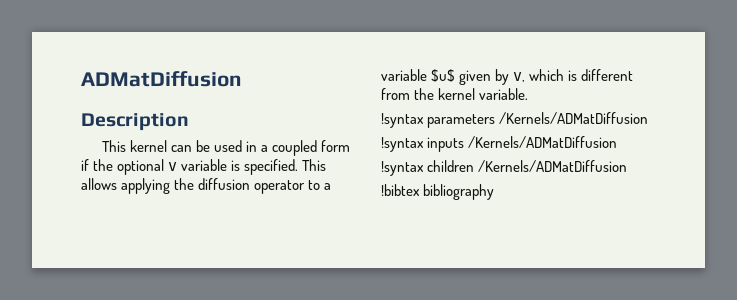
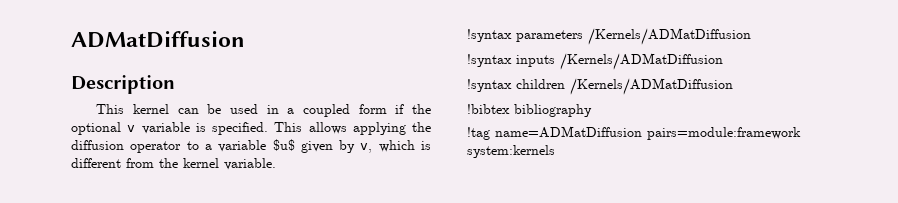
+ !tag name=ADMatDiffusion pairs=module:framework system:kernels

